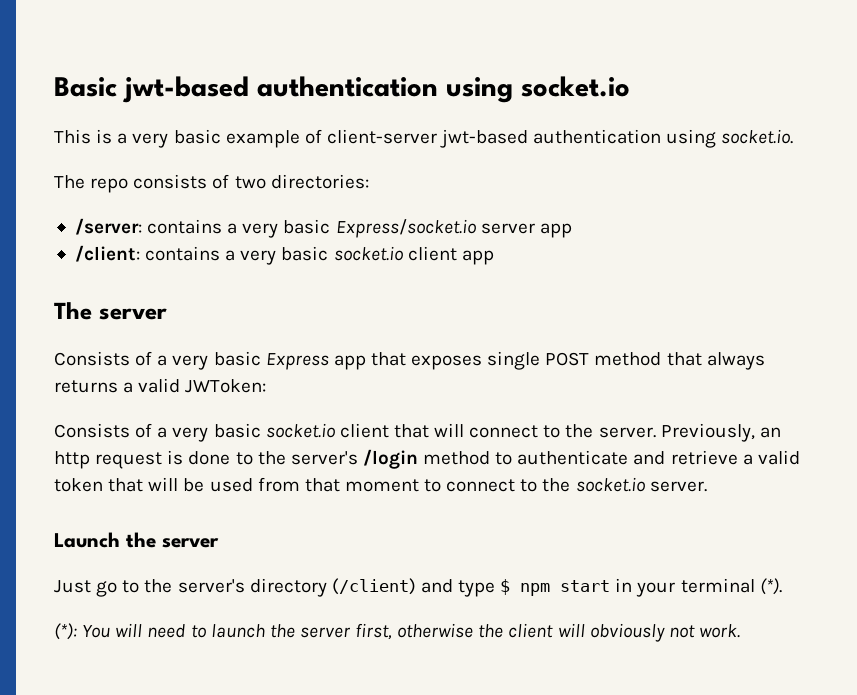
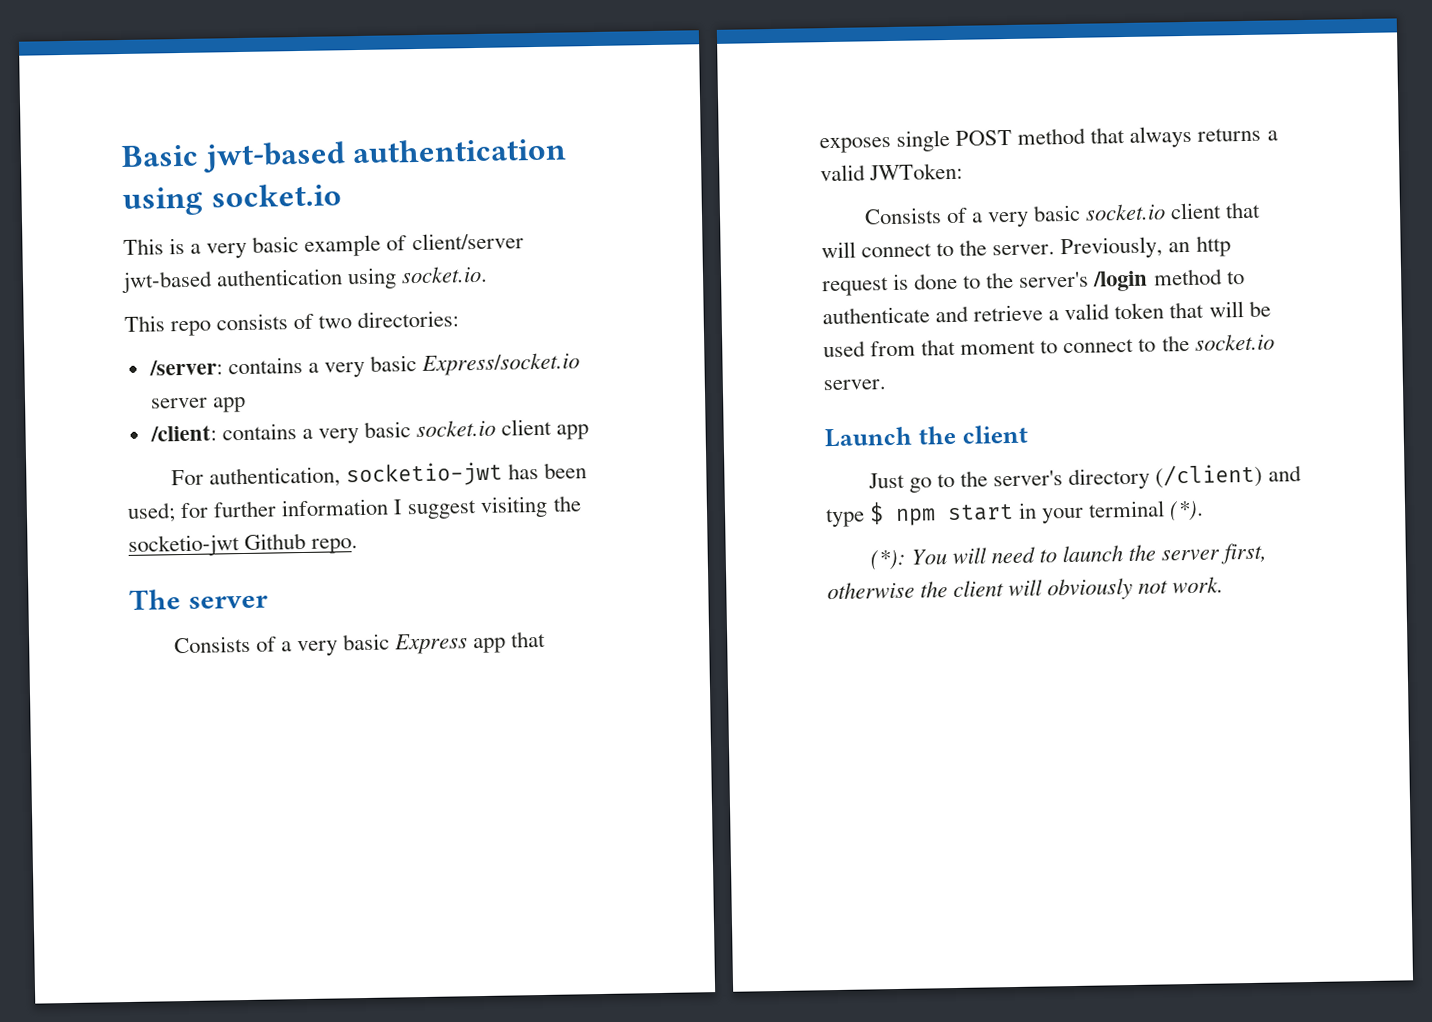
- This is a very basic example of client-server jwt-based authentication using socket.io.
+ This is a very basic example of client/server jwt-based authentication using socket.io.
- The repo consists of two directories:
+ This repo consists of two directories:
+ For authentication, socketio-jwt has been used; for further information I suggest visiting the socketio-jwt Github repo.
- Launch the server
+ Launch the client

